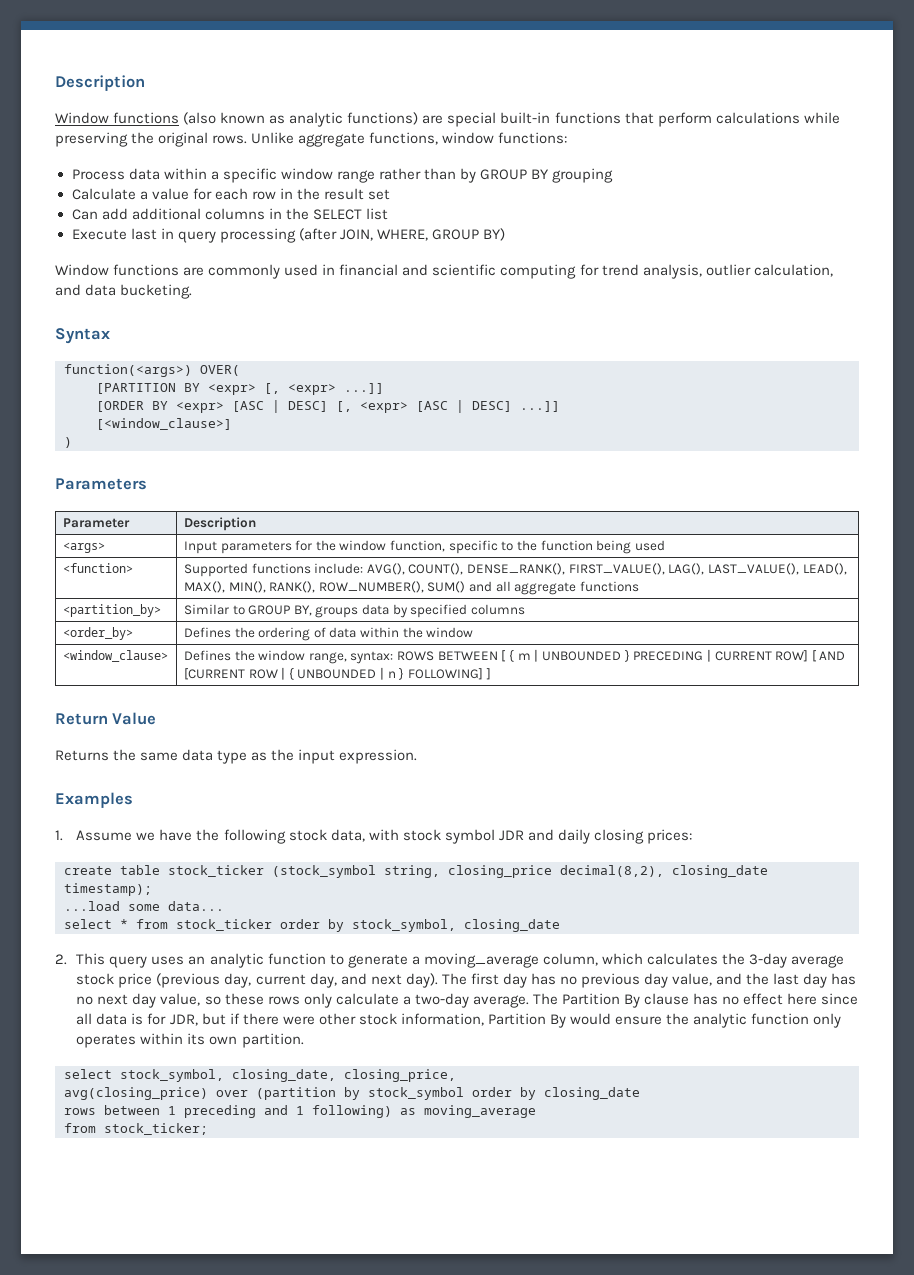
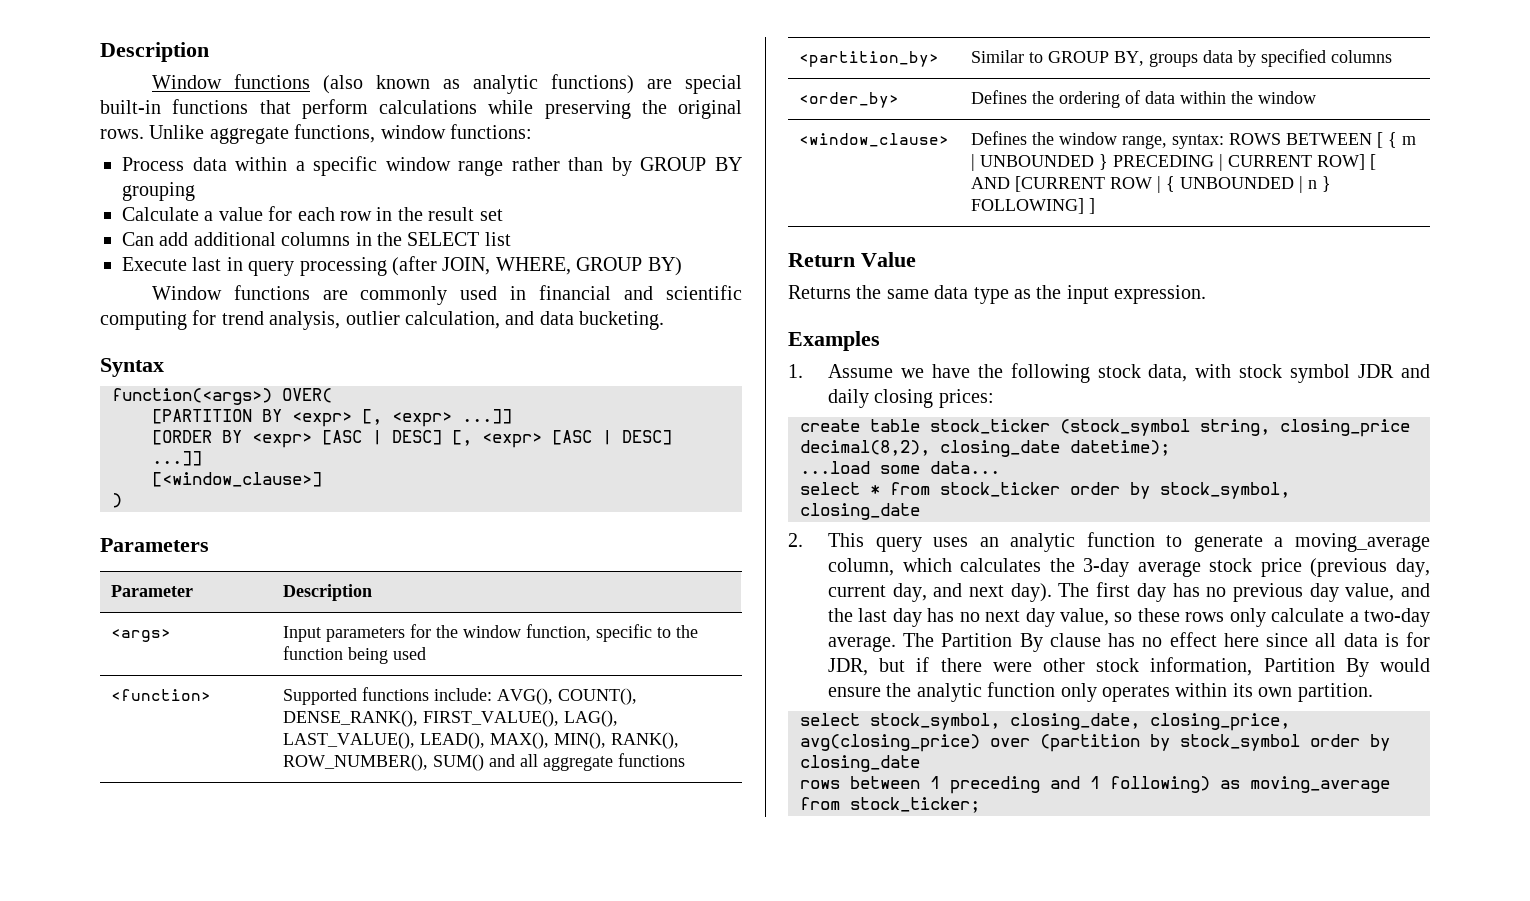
- create table stock_ticker (stock_symbol string, closing_price decimal(8,2), closing_date timestamp);
+ create table stock_ticker (stock_symbol string, closing_price decimal(8,2), closing_date datetime);

